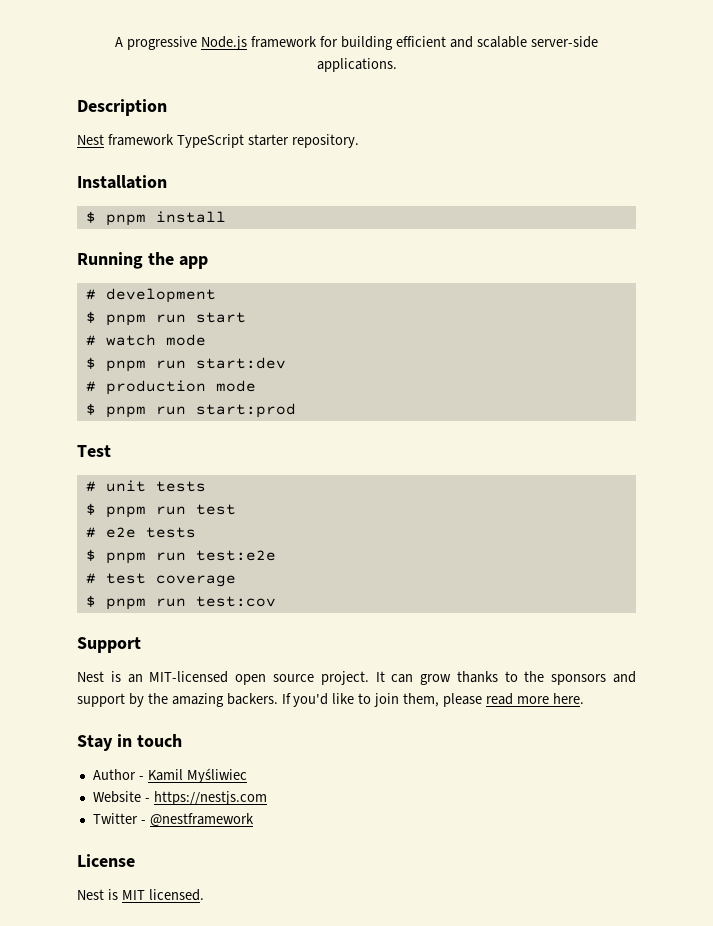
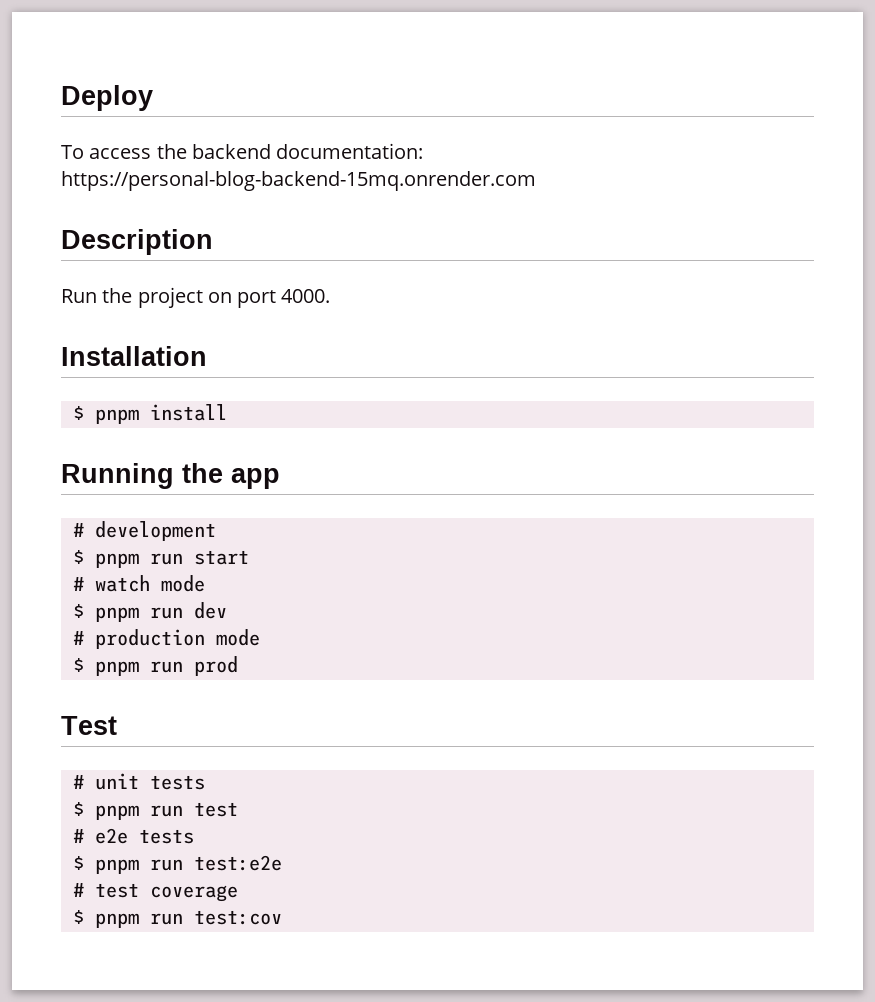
- A progressive Node.js framework for building efficient and scalable server-side applications.
+ Deploy
+ To access the backend documentation: https://personal-blog-backend-15mq.onrender.com
  Description
- Nest framework TypeScript starter repository.
+ Run the project on port 4000.
- $ pnpm run start:dev
+ $ pnpm run dev
- $ pnpm run start:prod
+ $ pnpm run prod
- Support
- Nest is an MIT-licensed open source project. It can grow thanks to the sponsors and support by the amazing backers. If you'd like to join them, please read more here.
- Stay in touch
- Author - Kamil Myśliwiec
- Website - https://nestjs.com
- Twitter - @nestframework
- License
- Nest is MIT licensed.

